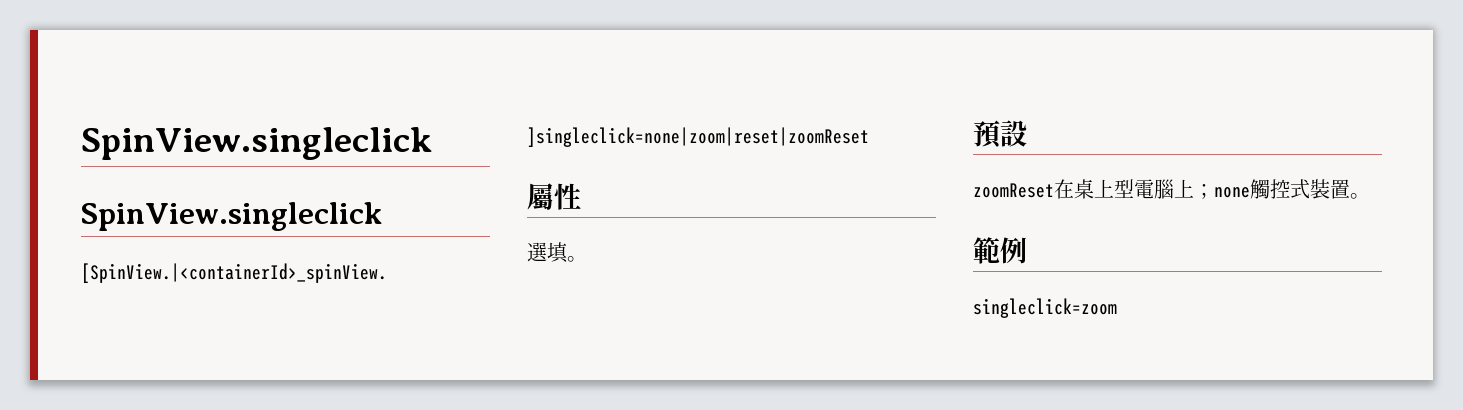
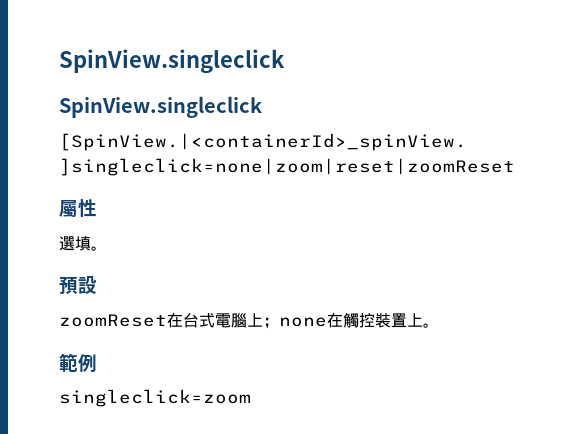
- zoomReset在桌上型電腦上；none觸控式裝置。
+ zoomReset在台式電腦上；none在觸控裝置上。

